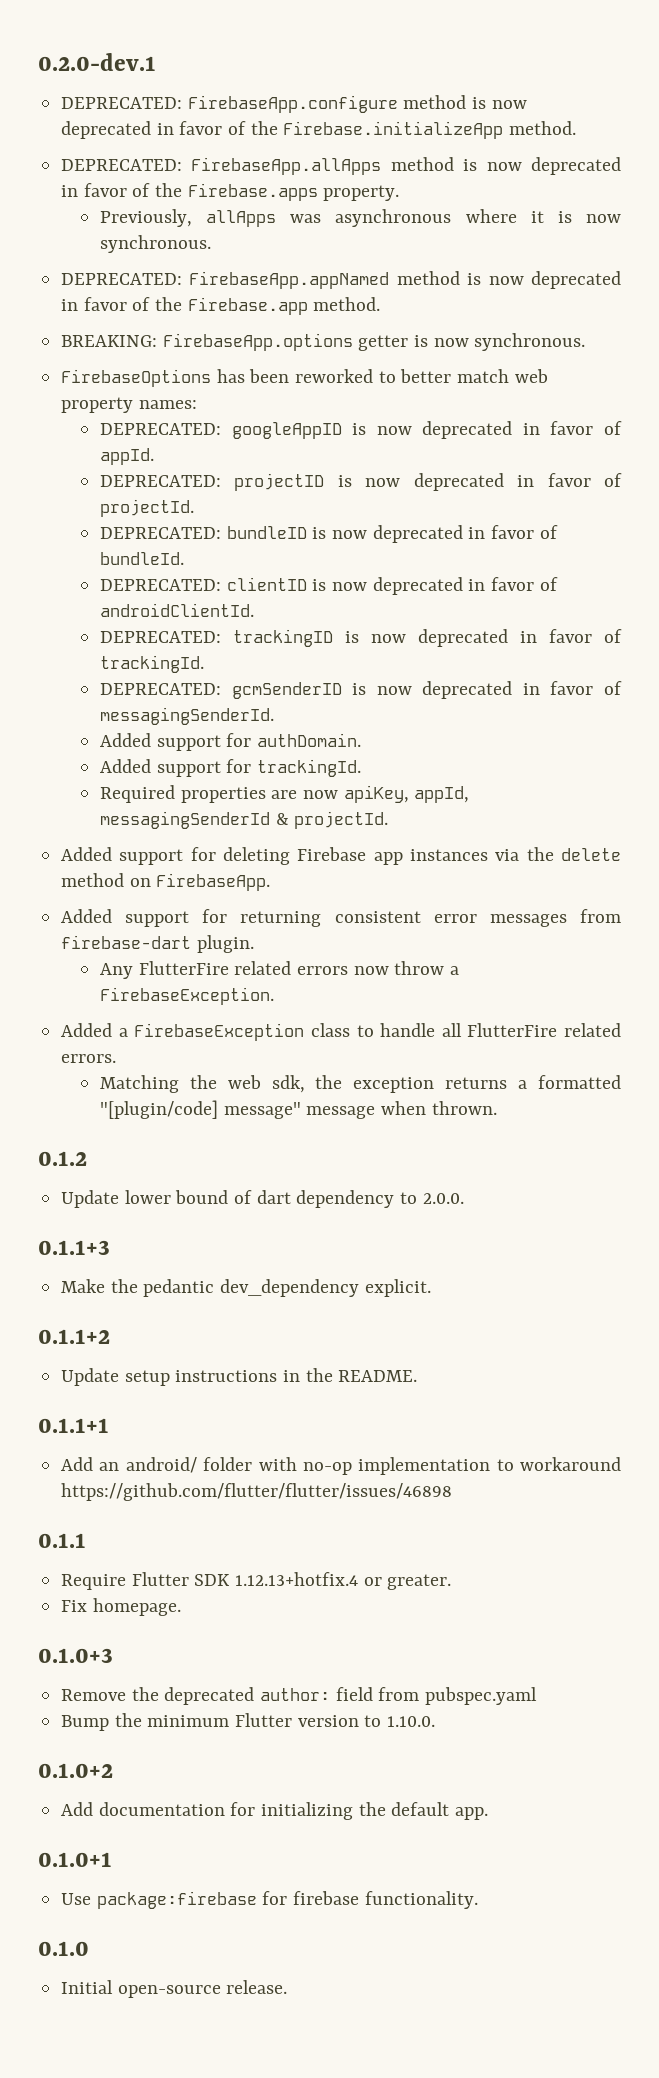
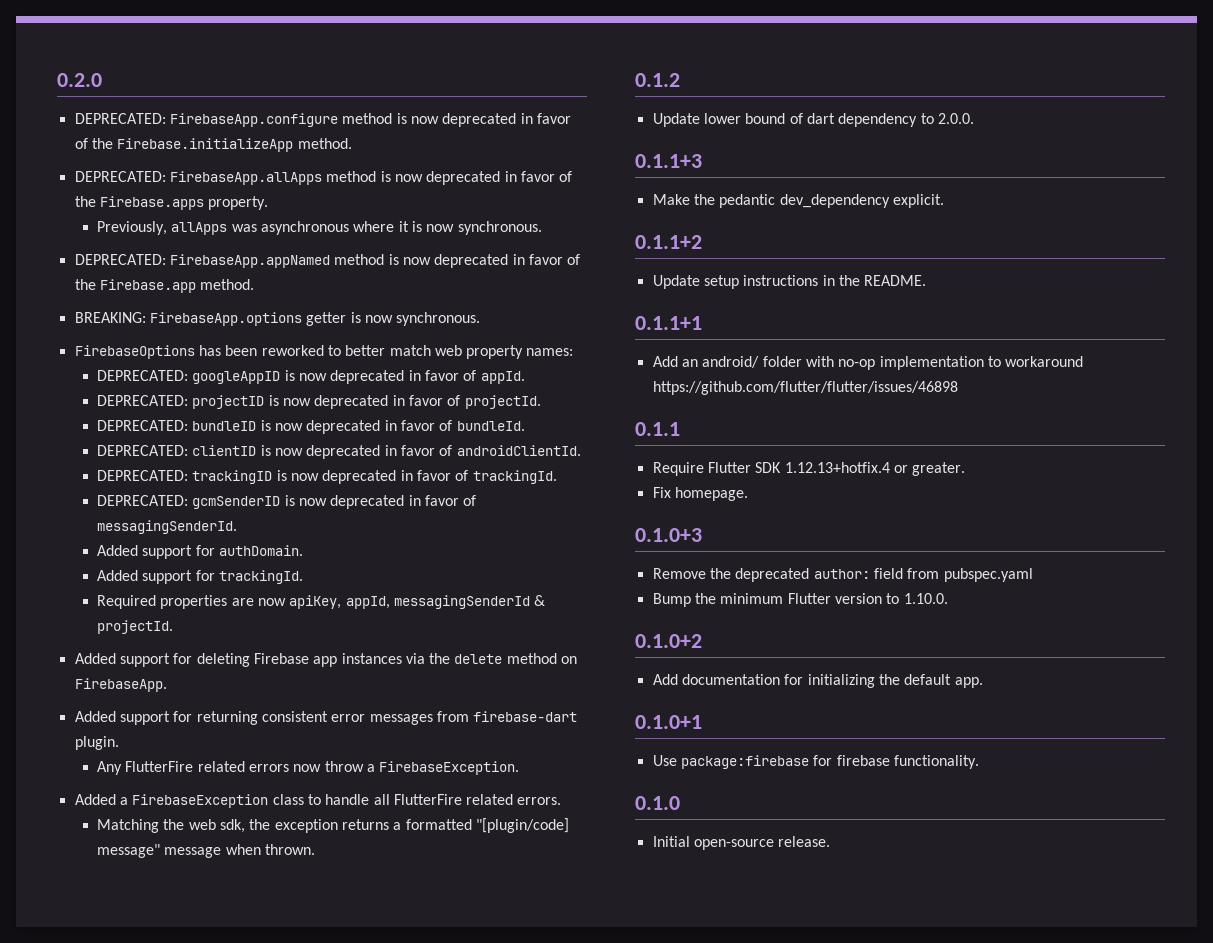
- 0.2.0-dev.1
+ 0.2.0

